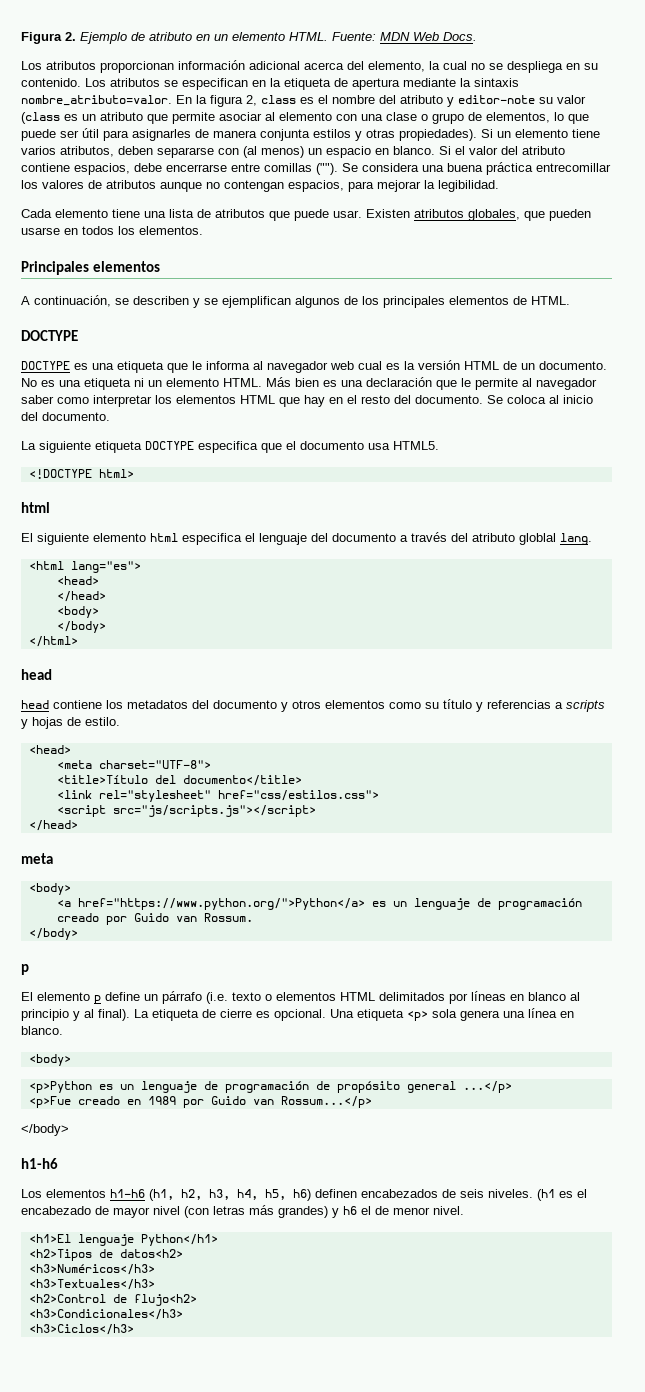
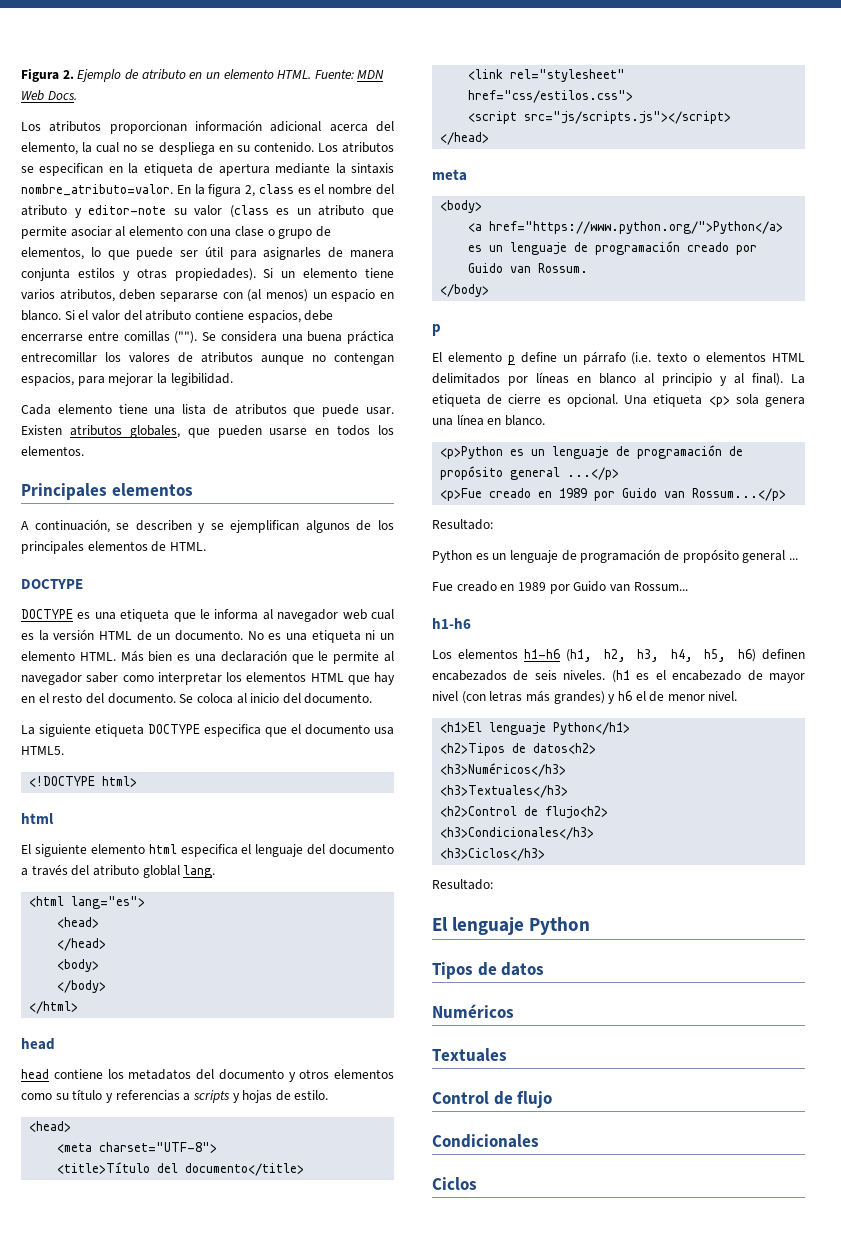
  Una etiqueta <p> sola genera una línea en blanco.
- <body>
  <p>Fue creado en 1989 por Guido van Rossum...</p>
- </body>
+ Resultado:
+ Python es un lenguaje de programación de propósito general ...
+ Fue creado en 1989 por Guido van Rossum...
  <h3>Ciclos</h3>
+ Resultado:
+ El lenguaje Python
+ Tipos de datos
+ Numéricos
+ Textuales
+ Control de flujo
+ Condicionales
+ Ciclos

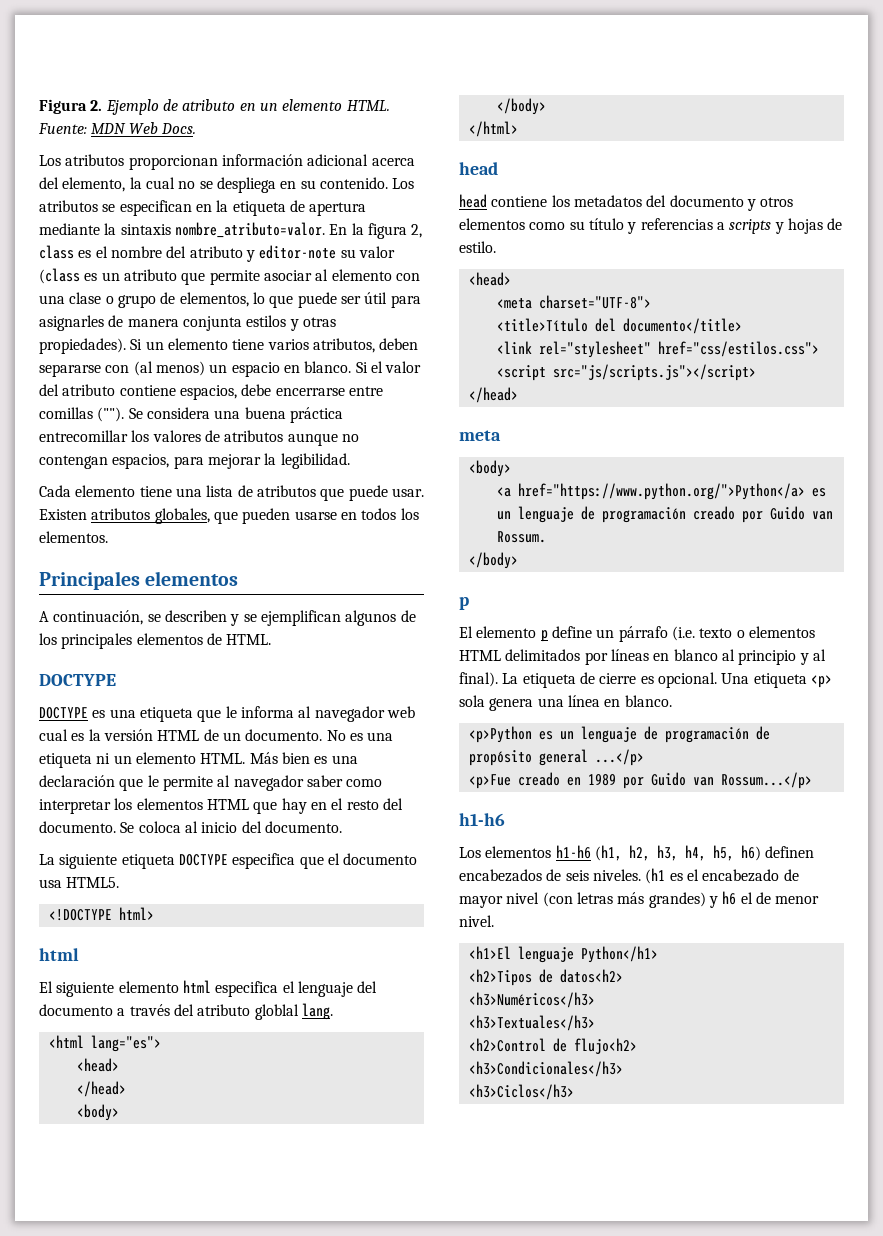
  <p>Fue creado en 1989 por Guido van Rossum...</p>
- Resultado:
- Python es un lenguaje de programación de propósito general ...
- Fue creado en 1989 por Guido van Rossum...
  <h3>Ciclos</h3>
- Resultado:
- El lenguaje Python
- Tipos de datos
- Numéricos
- Textuales
- Control de flujo
- Condicionales
- Ciclos

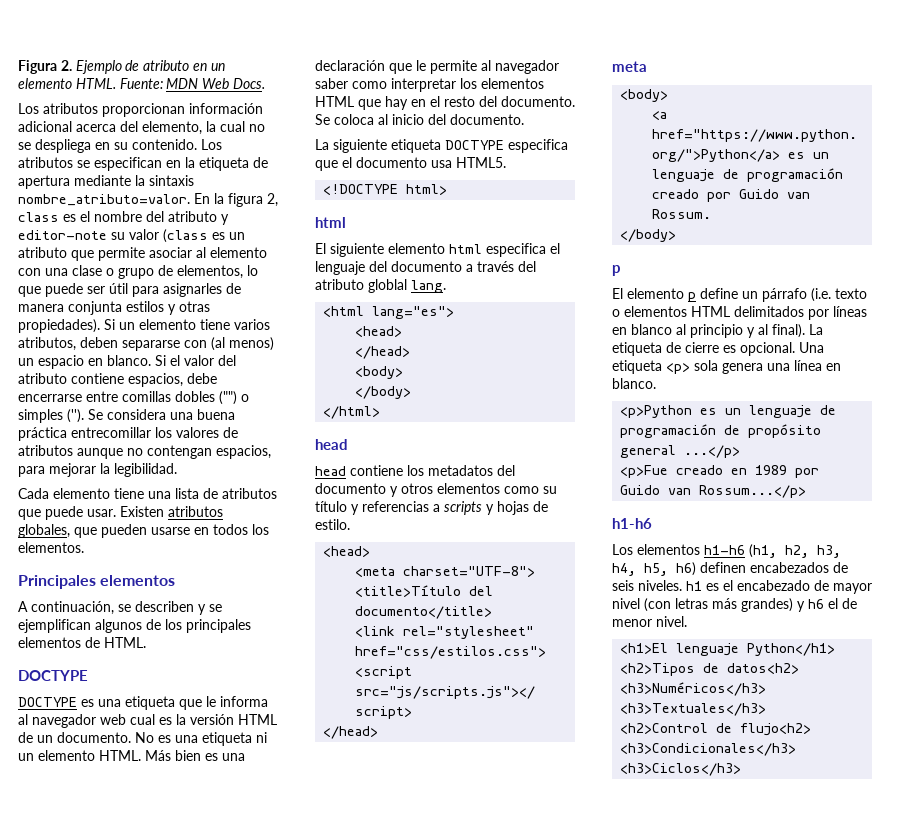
- Si el valor del atributo contiene espacios, debe encerrarse entre comillas ("").
+ Si el valor del atributo contiene espacios, debe encerrarse entre comillas dobles ("") o simples ('').
- Los elementos h1-h6 (h1, h2, h3, h4, h5, h6) definen encabezados de seis niveles. (h1 es el encabezado de mayor nivel (con letras más grandes) y h6 el de menor nivel.
+ Los elementos h1-h6 (h1, h2, h3, h4, h5, h6) definen encabezados de seis niveles. h1 es el encabezado de mayor nivel (con letras más grandes) y h6 el de menor nivel.

